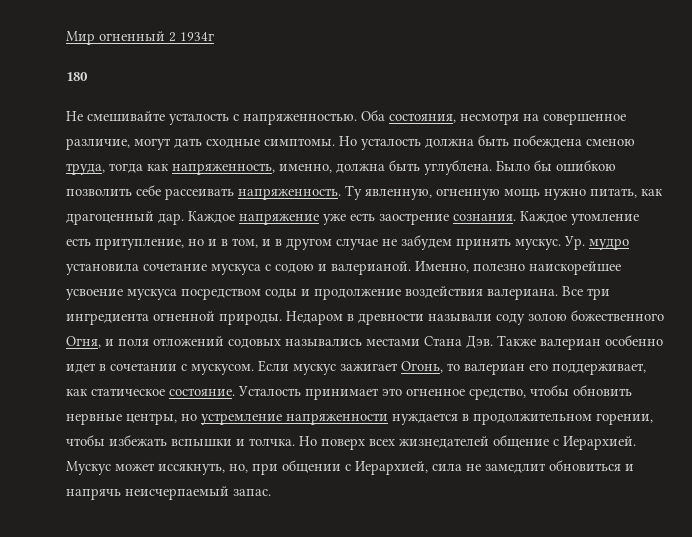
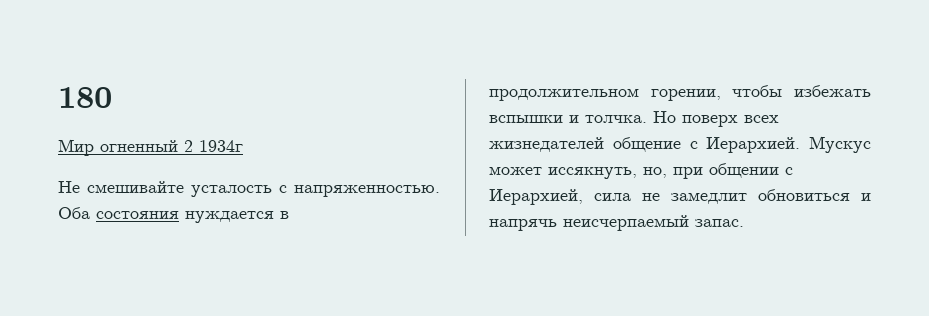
+ 180
- 180
- Оба состояния, несмотря на совершенное различие, могут дать сходные симптомы. Но усталость должна быть побеждена сменою труда, тогда как напряженность, именно, должна быть углублена. Было бы ошибкою позволить себе рассеивать напряженность. Ту явленную, огненную мощь нужно питать, как драгоценный дар. Каждое напряжение уже есть заострение сознания. Каждое утомление есть притупление, но и в том, и в другом случае не забудем принять мускус. Ур. мудро установила сочетание мускуса с содою и валерианой. Именно, полезно наискорейшее усвоение мускуса посредством соды и продолжение воздействия валериана. Все три ингредиента огненной природы. Недаром в древности называли соду золою божественного Огня, и поля отложений содовых назывались местами Стана Дэв. Также валериан особенно идет в сочетании с мускусом. Если мускус зажигает Огонь, то валериан его поддерживает, как статическое состояние. Усталость принимает это огненное средство, чтобы обновить нервные центры, но устремление напряженности нуждается в продолжительном горении, чтобы избежать вспышки и толчка.
+ Оба состояния нуждается в продолжительном горении, чтобы избежать вспышки и толчка.

